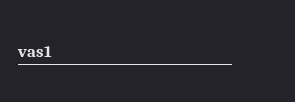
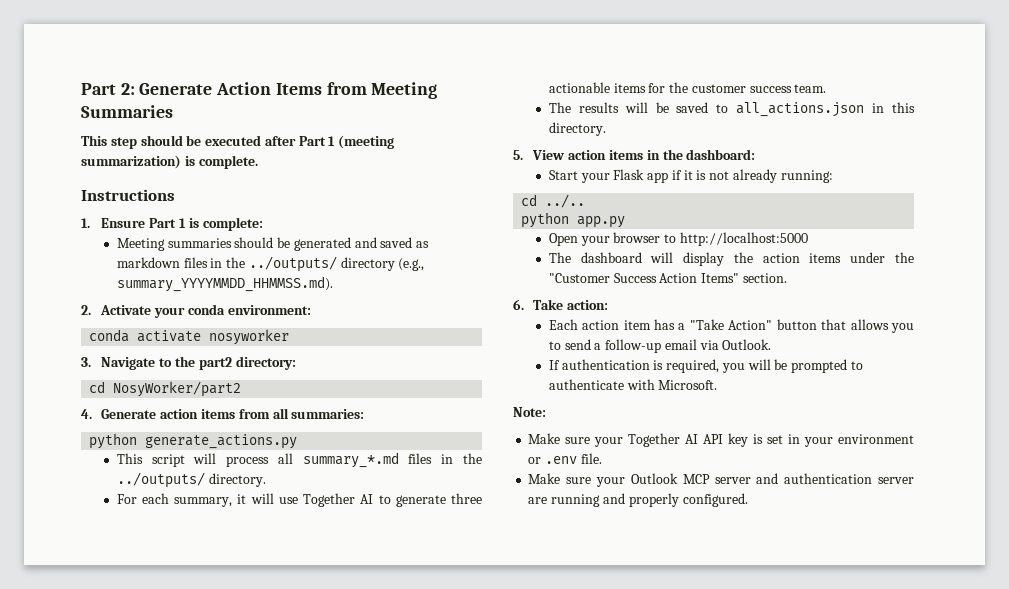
- vas1
+ Part 2: Generate Action Items from Meeting Summaries
+ This step should be executed after Part 1 (meeting summarization) is complete.
+ Instructions
+ 1. Ensure Part 1 is complete:
+ Meeting summaries should be generated and saved as markdown files in the ../outputs/ directory (e.g., summary_YYYYMMDD_HHMMSS.md).
+ 2. Activate your conda environment:
+ conda activate nosyworker
+ 3. Navigate to the part2 directory:
+ cd NosyWorker/part2
+ 4. Generate action items from all summaries:
+ python generate_actions.py
+ This script will process all summary_*.md files in the ../outputs/ directory.
+ For each summary, it will use Together AI to generate three actionable items for the customer success team.
+ The results will be saved to all_actions.json in this directory.
+ 5. View action items in the dashboard:
+ Start your Flask app if it is not already running:
+ cd ../..
+ python app.py
+ Open your browser to http://localhost:5000
+ The dashboard will display the action items under the "Customer Success Action Items" section.
+ 6. Take action:
+ Each action item has a "Take Action" button that allows you to send a follow-up email via Outlook.
+ If authentication is required, you will be prompted to authenticate with Microsoft.
+ Note:
+ Make sure your Together AI API key is set in your environment or .env file.
+ Make sure your Outlook MCP server and authentication server are running and properly configured.

